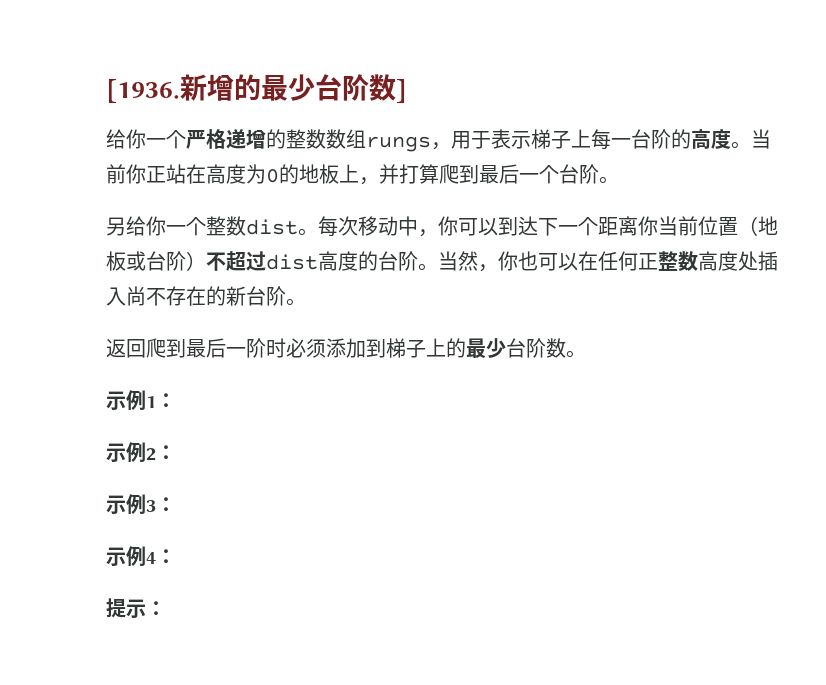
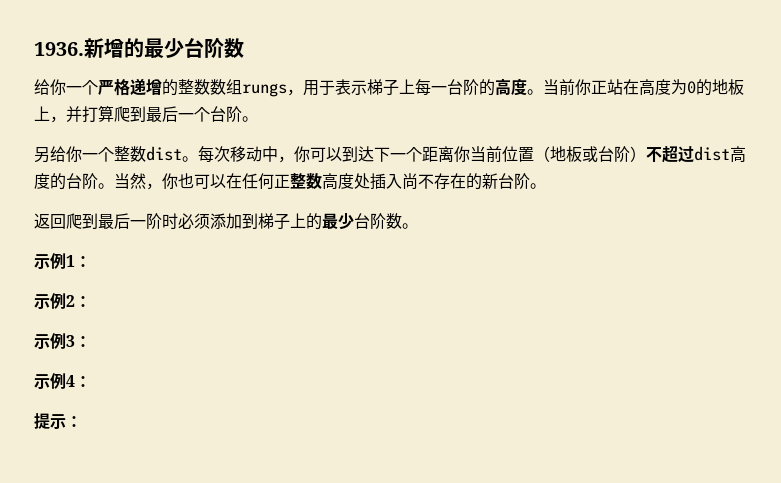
- [1936.
+ 1936.
- 新增的最少台阶数]
+ 新增的最少台阶数

